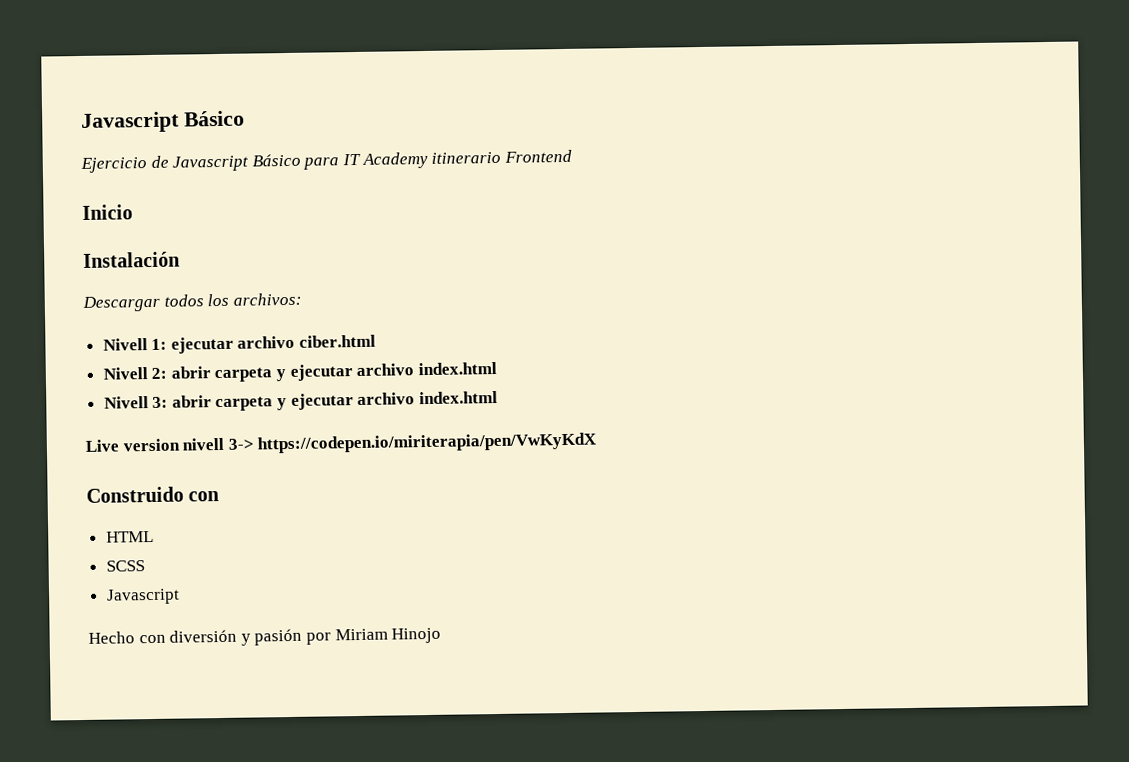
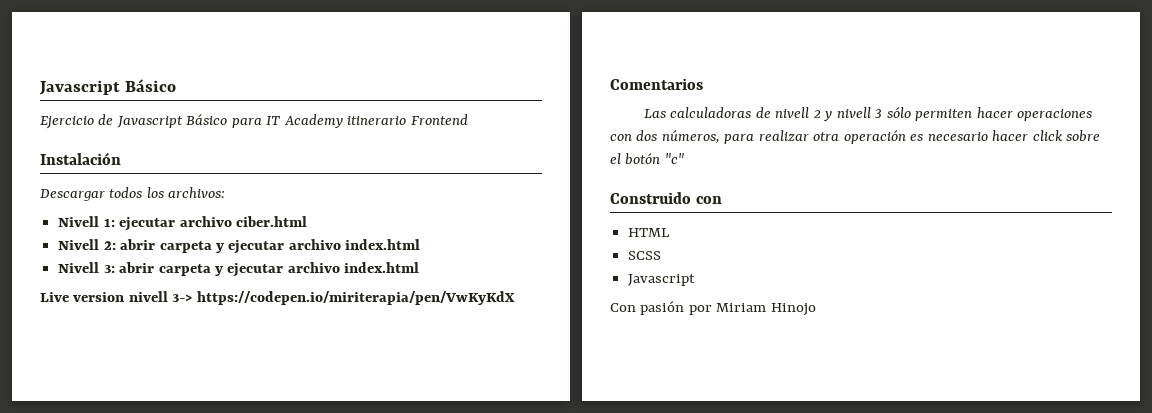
- Inicio
+ Comentarios
+ Las calculadoras de nivell 2 y nivell 3 sólo permiten hacer operaciones con dos números, para realizar otra operación es necesario hacer click sobre el botón "c"
- Hecho con diversión y pasión por Miriam Hinojo
+ Con pasión por Miriam Hinojo

